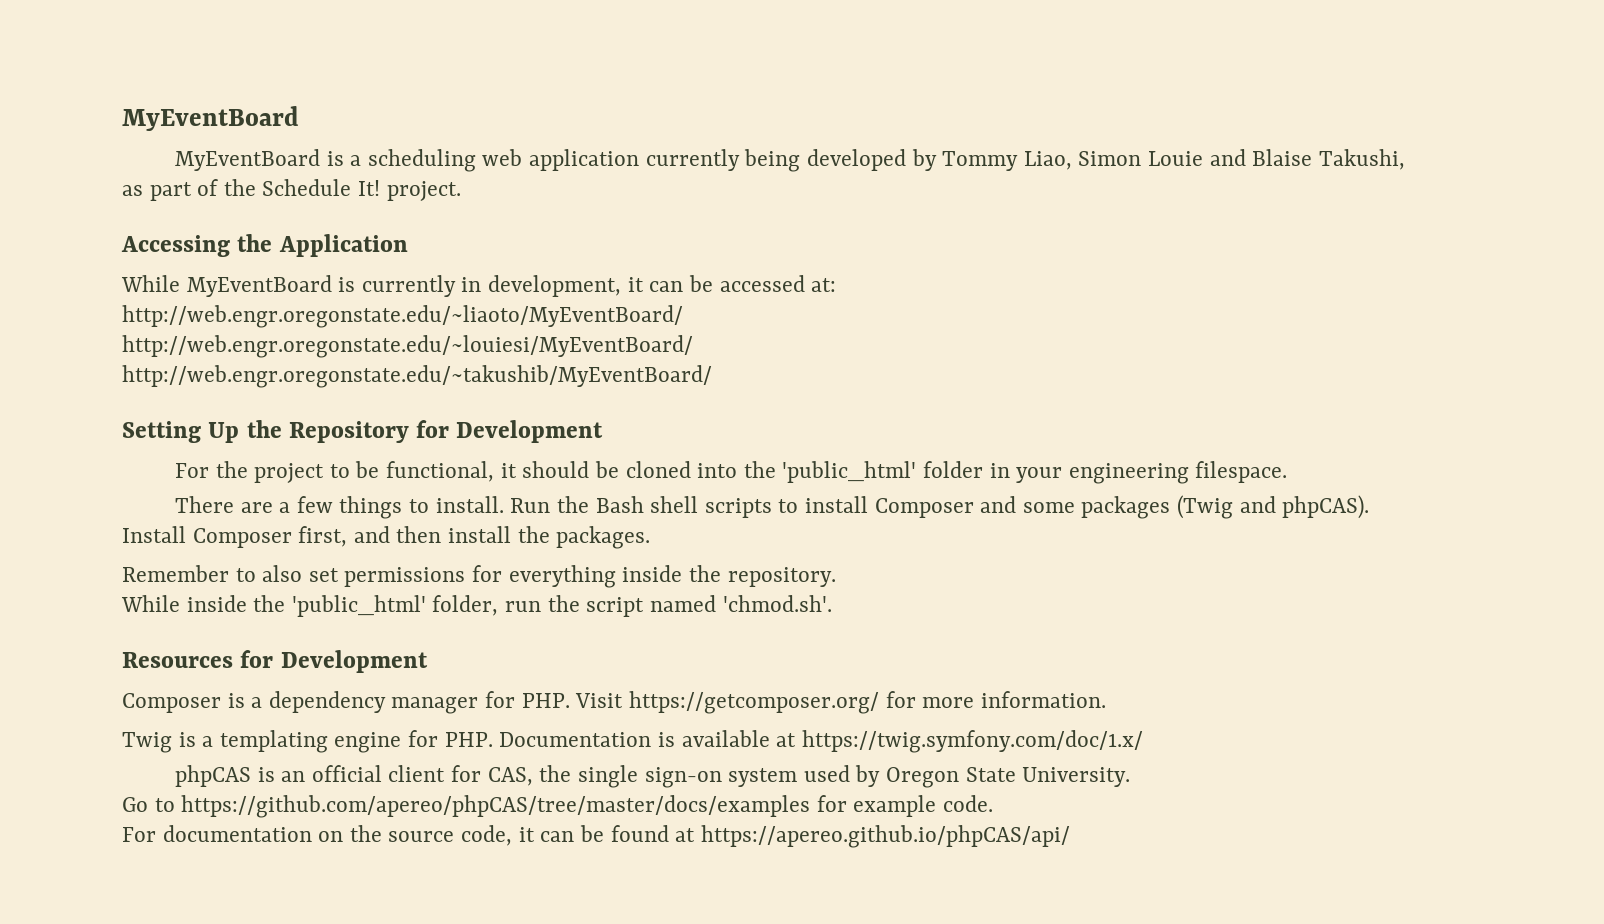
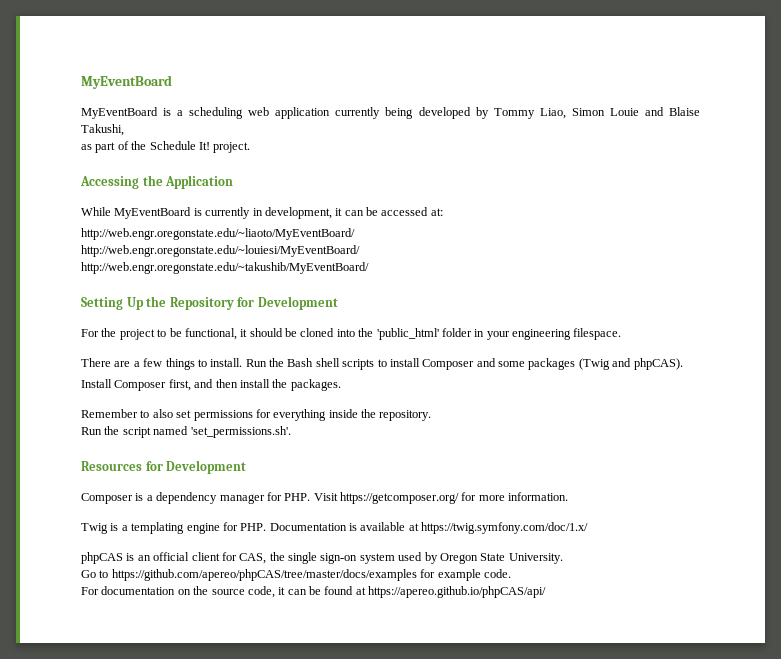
- While inside the 'public_html' folder, run the script named 'chmod.sh'.
+ Run the script named 'set_permissions.sh'.

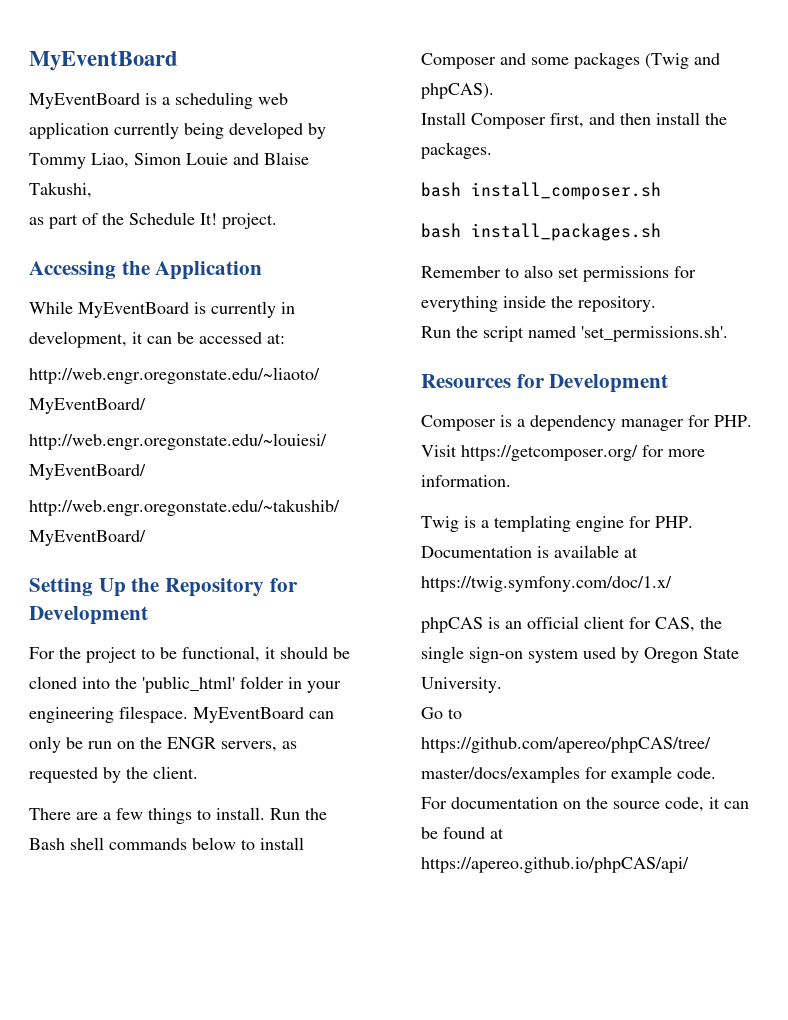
+ MyEventBoard can only be run on the ENGR servers, as requested by the client.
- Run the Bash shell scripts to install Composer and some packages (Twig and phpCAS).
+ Run the Bash shell commands below to install Composer and some packages (Twig and phpCAS).
+ bash install_composer.sh
+ bash install_packages.sh

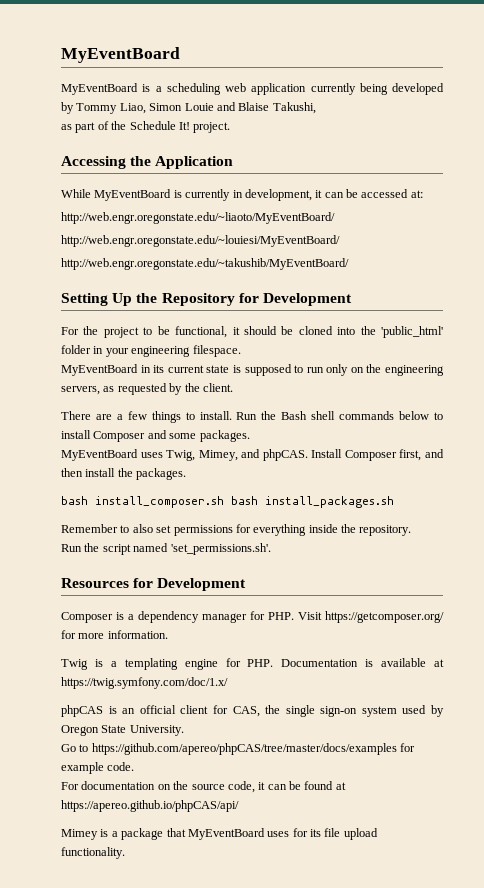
- For the project to be functional, it should be cloned into the 'public_html' folder in your engineering filespace. MyEventBoard can only be run on the ENGR servers, as requested by the client.
+ For the project to be functional, it should be cloned into the 'public_html' folder in your engineering filespace.
+ MyEventBoard in its current state is supposed to run only on the engineering servers, as requested by the client.
- Run the Bash shell commands below to install Composer and some packages (Twig and phpCAS).
- Install Composer first, and then install the packages.
+ Run the Bash shell commands below to install Composer and some packages.
+ MyEventBoard uses Twig, Mimey, and phpCAS. Install Composer first, and then install the packages.
- bash install_composer.sh
- bash install_packages.sh
+ bash install_composer.sh bash install_packages.sh
+ Mimey is a package that MyEventBoard uses for its file upload functionality.

